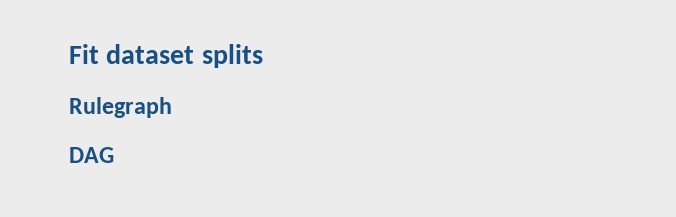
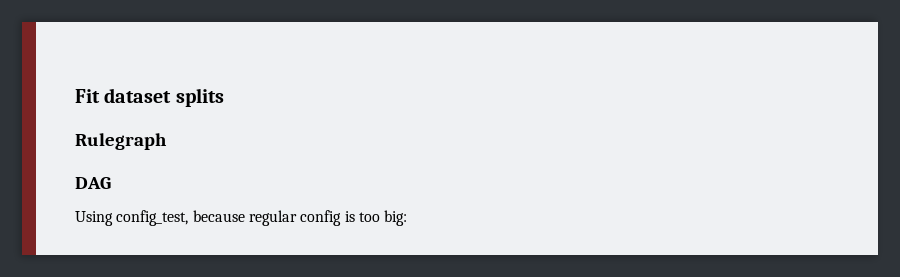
+ Using config_test, because regular config is too big:

